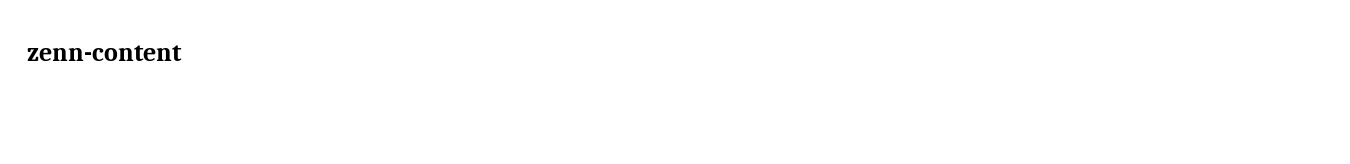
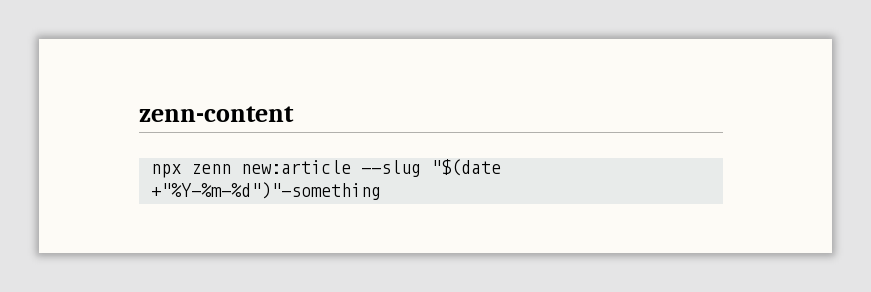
+ npx zenn new:article --slug "$(date +"%Y-%m-%d")"-something

